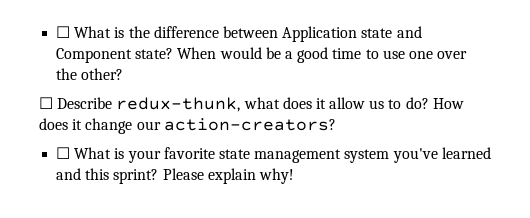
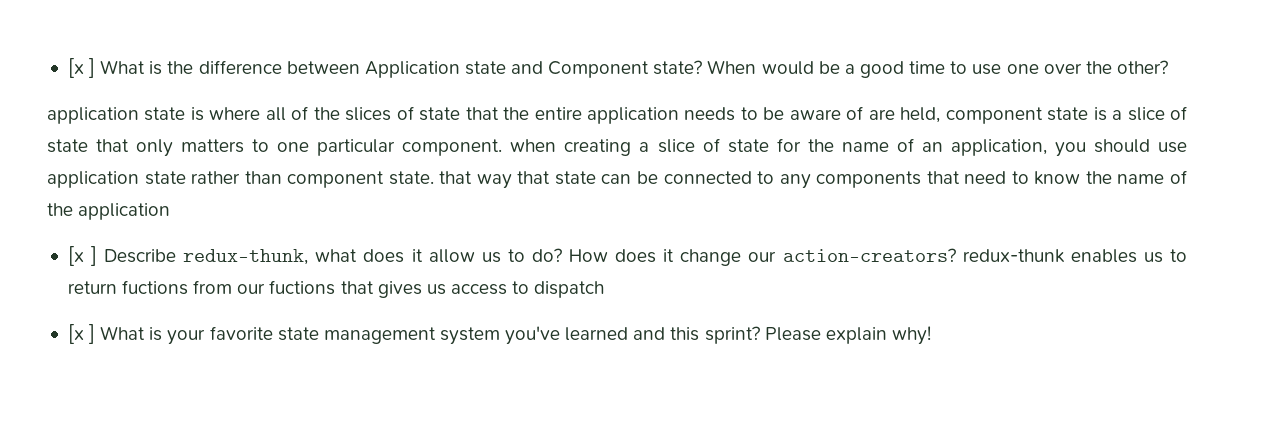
- ☐ What is the difference between Application state and Component state?
+ [x ] What is the difference between Application state and Component state?
- ☐ Describe redux-thunk, what does it allow us to do?
+ application state is where all of the slices of state that the entire application needs to be aware of are held, component state is a slice of state that only matters to one particular component. when creating a slice of state for the name of an application, you should use application state rather than component state. that way that state can be connected to any components that need to know the name of the application
+ [x ] Describe redux-thunk, what does it allow us to do?
- How does it change our action-creators?
- ☐ What is your favorite state management system you've learned and this sprint?
+ How does it change our action-creators? redux-thunk enables us to return fuctions from our fuctions that gives us access to dispatch
+ [x ] What is your favorite state management system you've learned and this sprint?

